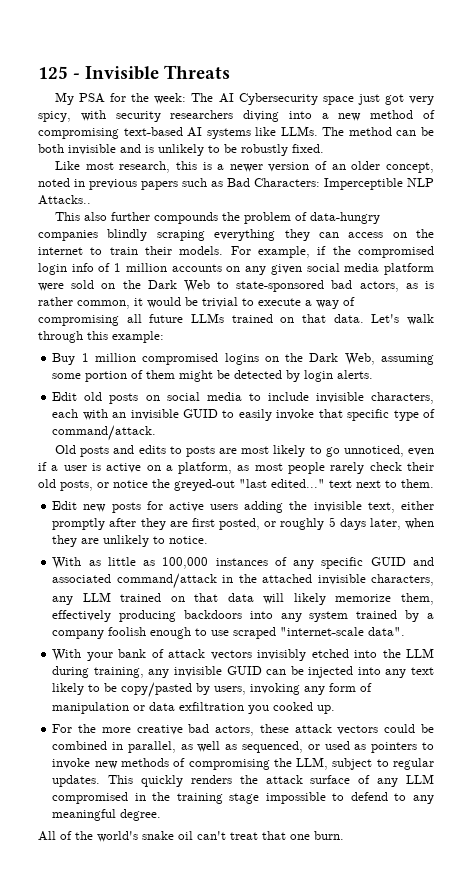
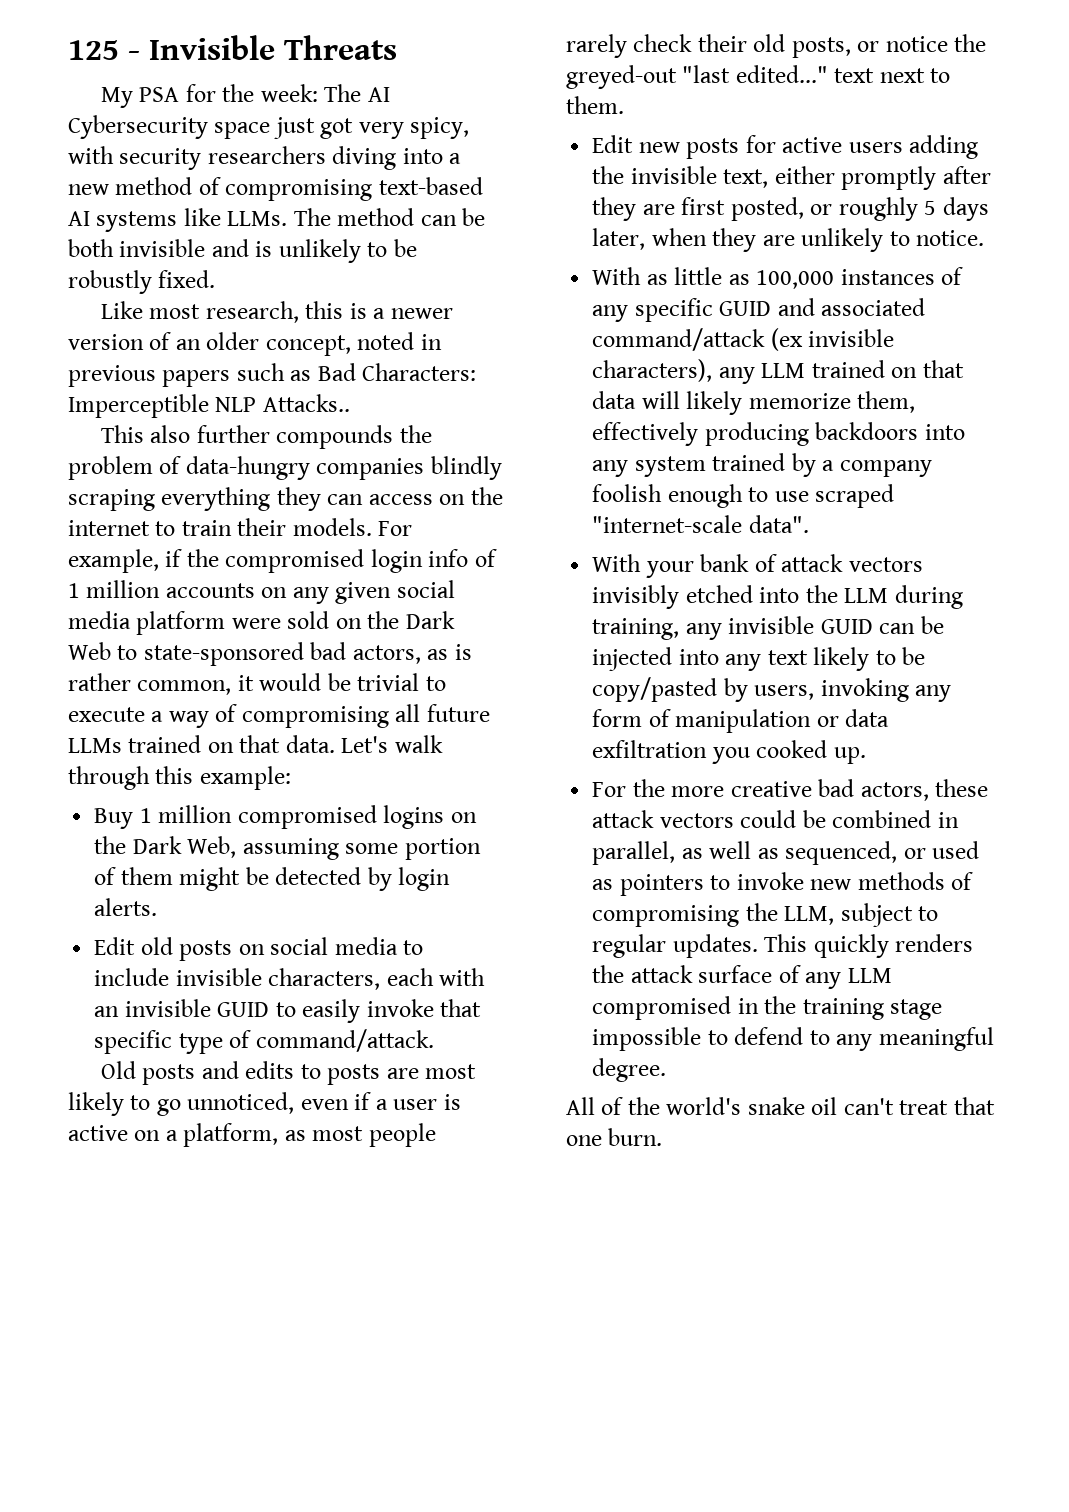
- With as little as 100,000 instances of any specific GUID and associated command/attack in the attached invisible characters, any LLM trained on that data will likely memorize them, effectively producing backdoors into any system trained by a company foolish enough to use scraped "internet-scale data".
+ With as little as 100,000 instances of any specific GUID and associated command/attack (ex invisible characters), any LLM trained on that data will likely memorize them, effectively producing backdoors into any system trained by a company foolish enough to use scraped "internet-scale data".

